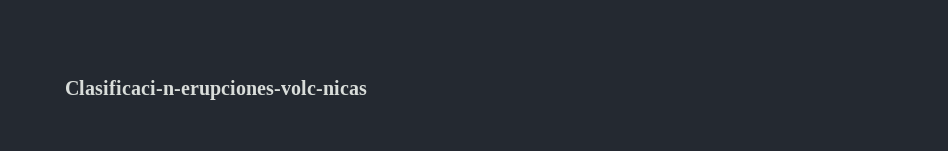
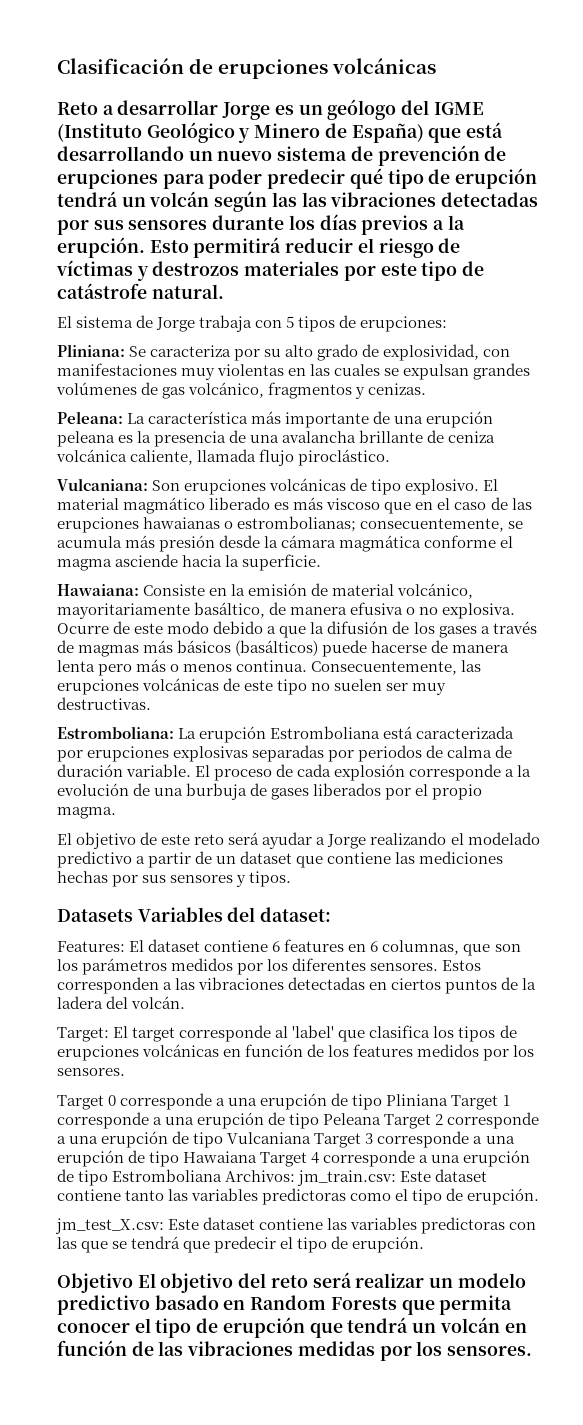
- Clasificaci-n-erupciones-volc-nicas
+ Clasificación de erupciones volcánicas
+ Reto a desarrollar Jorge es un geólogo del IGME (Instituto Geológico y Minero de España) que está desarrollando un nuevo sistema de prevención de erupciones para poder predecir qué tipo de erupción tendrá un volcán según las las vibraciones detectadas por sus sensores durante los días previos a la erupción. Esto permitirá reducir el riesgo de víctimas y destrozos materiales por este tipo de catástrofe natural.
+ El sistema de Jorge trabaja con 5 tipos de erupciones:
+ Pliniana: Se caracteriza por su alto grado de explosividad, con manifestaciones muy violentas en las cuales se expulsan grandes volúmenes de gas volcánico, fragmentos y cenizas.
+ Peleana: La característica más importante de una erupción peleana es la presencia de una avalancha brillante de ceniza volcánica caliente, llamada flujo piroclástico.
+ Vulcaniana: Son erupciones volcánicas de tipo explosivo. El material magmático liberado es más viscoso que en el caso de las erupciones hawaianas o estrombolianas; consecuentemente, se acumula más presión desde la cámara magmática conforme el magma asciende hacia la superficie.
+ Hawaiana: Consiste en la emisión de material volcánico, mayoritariamente basáltico, de manera efusiva o no explosiva. Ocurre de este modo debido a que la difusión de los gases a través de magmas más básicos (basálticos) puede hacerse de manera lenta pero más o menos continua. Consecuentemente, las erupciones volcánicas de este tipo no suelen ser muy destructivas.
+ Estromboliana: La erupción Estromboliana está caracterizada por erupciones explosivas separadas por periodos de calma de duración variable. El proceso de cada explosión corresponde a la evolución de una burbuja de gases liberados por el propio magma.
+ El objetivo de este reto será ayudar a Jorge realizando el modelado predictivo a partir de un dataset que contiene las mediciones hechas por sus sensores y tipos.
+ Datasets Variables del dataset:
+ Features: El dataset contiene 6 features en 6 columnas, que son los parámetros medidos por los diferentes sensores. Estos corresponden a las vibraciones detectadas en ciertos puntos de la ladera del volcán.
+ Target: El target corresponde al 'label' que clasifica los tipos de erupciones volcánicas en función de los features medidos por los sensores.
+ Target 0 corresponde a una erupción de tipo Pliniana Target 1 corresponde a una erupción de tipo Peleana Target 2 corresponde a una erupción de tipo Vulcaniana Target 3 corresponde a una erupción de tipo Hawaiana Target 4 corresponde a una erupción de tipo Estromboliana Archivos: jm_train.csv: Este dataset contiene tanto las variables predictoras como el tipo de erupción.
+ jm_test_X.csv: Este dataset contiene las variables predictoras con las que se tendrá que predecir el tipo de erupción.
+ Objetivo El objetivo del reto será realizar un modelo predictivo basado en Random Forests que permita conocer el tipo de erupción que tendrá un volcán en función de las vibraciones medidas por los sensores.

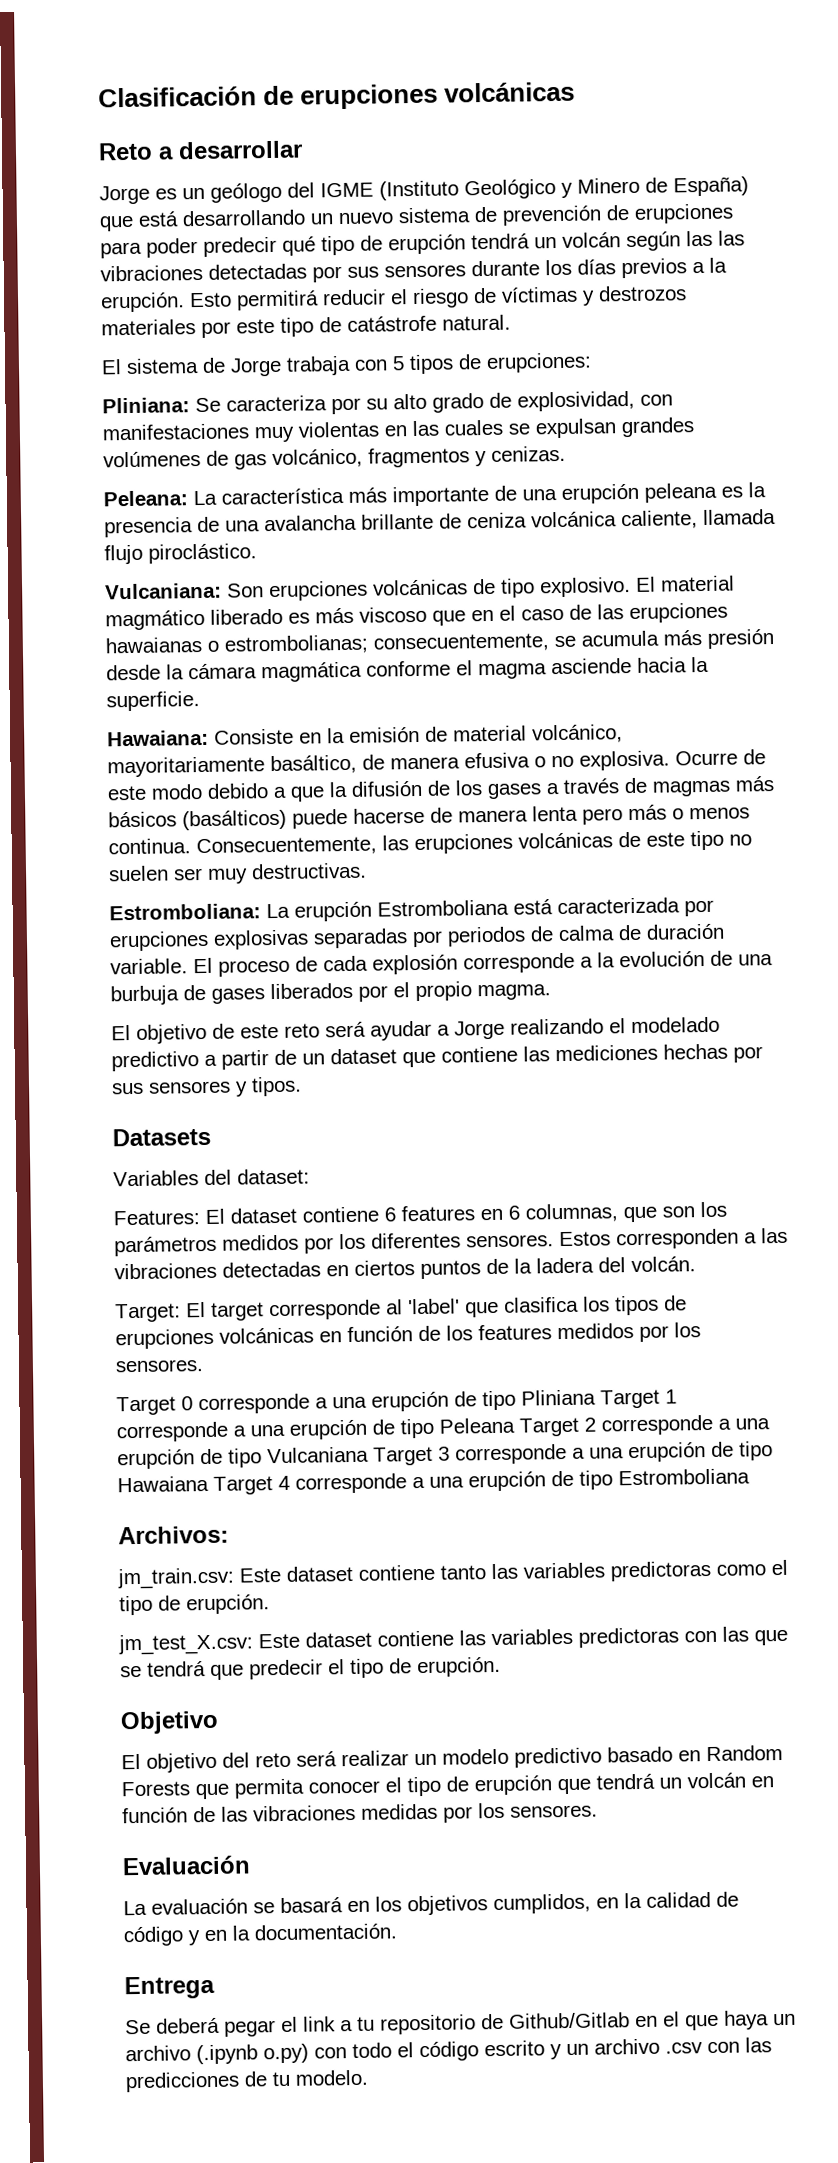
- Reto a desarrollar Jorge es un geólogo del IGME (Instituto Geológico y Minero de España) que está desarrollando un nuevo sistema de prevención de erupciones para poder predecir qué tipo de erupción tendrá un volcán según las las vibraciones detectadas por sus sensores durante los días previos a la erupción.
+ Reto a desarrollar
+ Jorge es un geólogo del IGME (Instituto Geológico y Minero de España) que está desarrollando un nuevo sistema de prevención de erupciones para poder predecir qué tipo de erupción tendrá un volcán según las las vibraciones detectadas por sus sensores durante los días previos a la erupción.
- Datasets Variables del dataset:
+ Datasets
+ Variables del dataset:
- Target 0 corresponde a una erupción de tipo Pliniana Target 1 corresponde a una erupción de tipo Peleana Target 2 corresponde a una erupción de tipo Vulcaniana Target 3 corresponde a una erupción de tipo Hawaiana Target 4 corresponde a una erupción de tipo Estromboliana Archivos: jm_train.csv: Este dataset contiene tanto las variables predictoras como el tipo de erupción.
+ Target 0 corresponde a una erupción de tipo Pliniana Target 1 corresponde a una erupción de tipo Peleana Target 2 corresponde a una erupción de tipo Vulcaniana Target 3 corresponde a una erupción de tipo Hawaiana Target 4 corresponde a una erupción de tipo Estromboliana
+ Archivos:
+ jm_train.csv: Este dataset contiene tanto las variables predictoras como el tipo de erupción.
- Objetivo El objetivo del reto será realizar un modelo predictivo basado en Random Forests que permita conocer el tipo de erupción que tendrá un volcán en función de las vibraciones medidas por los sensores.
+ Objetivo
+ El objetivo del reto será realizar un modelo predictivo basado en Random Forests que permita conocer el tipo de erupción que tendrá un volcán en función de las vibraciones medidas por los sensores.
+ Evaluación
+ La evaluación se basará en los objetivos cumplidos, en la calidad de código y en la documentación.
+ Entrega
+ Se deberá pegar el link a tu repositorio de Github/Gitlab en el que haya un archivo (.ipynb o.py) con todo el código escrito y un archivo .csv con las predicciones de tu modelo.

